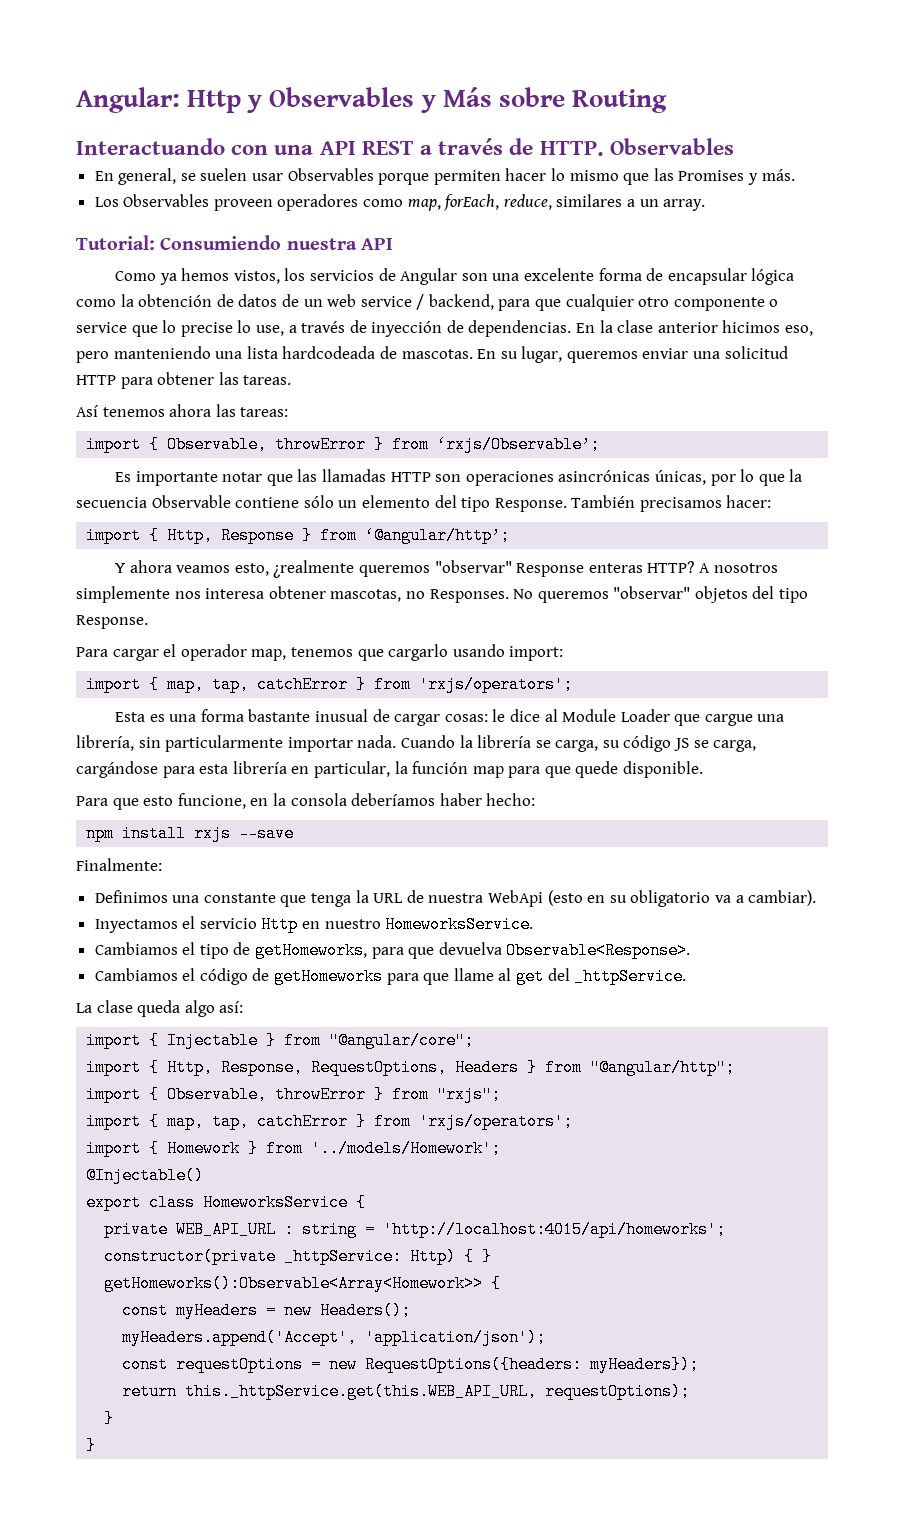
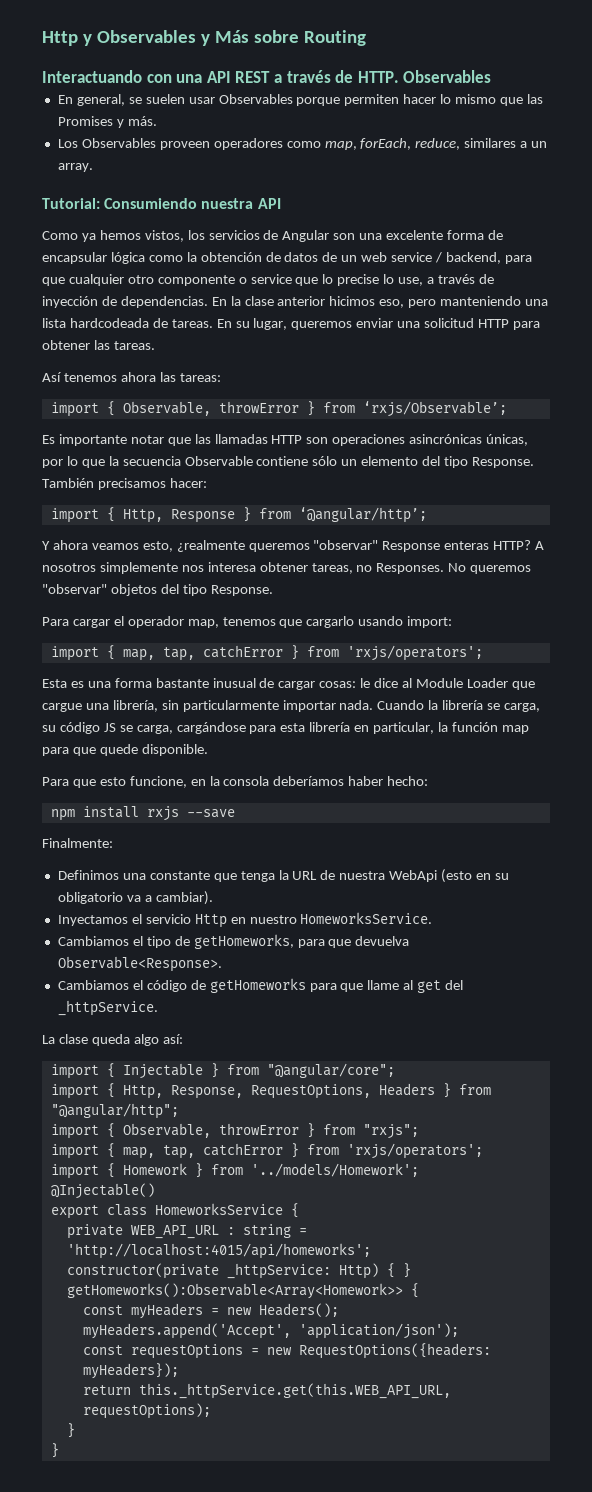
- Angular: Http y Observables y Más sobre Routing
+ Http y Observables y Más sobre Routing
- En la clase anterior hicimos eso, pero manteniendo una lista hardcodeada de mascotas.
+ En la clase anterior hicimos eso, pero manteniendo una lista hardcodeada de tareas.
- A nosotros simplemente nos interesa obtener mascotas, no Responses.
+ A nosotros simplemente nos interesa obtener tareas, no Responses.

